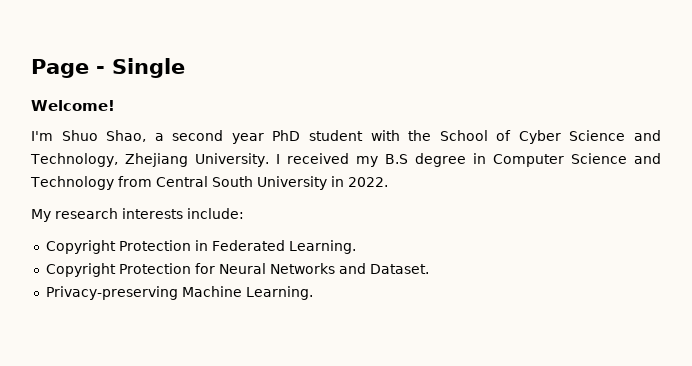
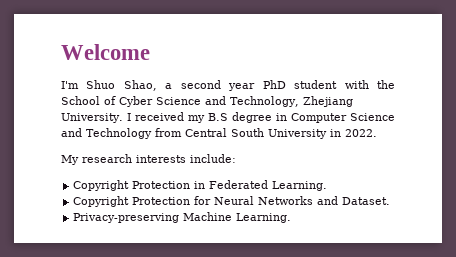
- Page - Single
- Welcome!
+ Welcome

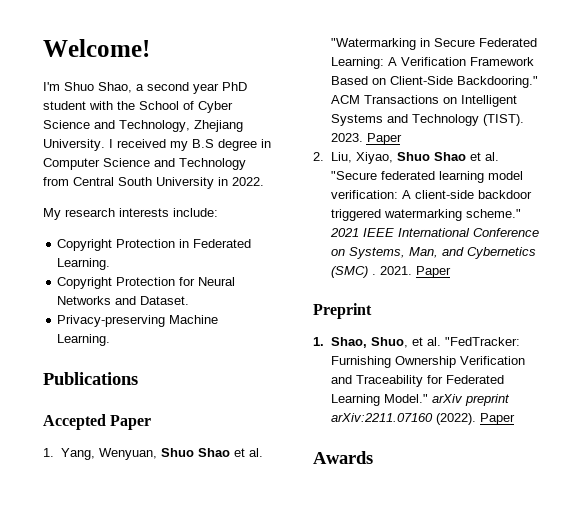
- Welcome
+ Welcome!
+ Publications
+ Accepted Paper
+ 1. Yang, Wenyuan, Shuo Shao et al. "Watermarking in Secure Federated Learning: A Verification Framework Based on Client-Side Backdooring." ACM Transactions on Intelligent Systems and Technology (TIST). 2023. Paper
+ 2. Liu, Xiyao, Shuo Shao et al. "Secure federated learning model verification: A client-side backdoor triggered watermarking scheme." 2021 IEEE International Conference on Systems, Man, and Cybernetics (SMC) . 2021. Paper
+ Preprint
+ 1. Shao, Shuo, et al. "FedTracker: Furnishing Ownership Verification and Traceability for Federated Learning Model." arXiv preprint arXiv:2211.07160 (2022). Paper
+ Awards

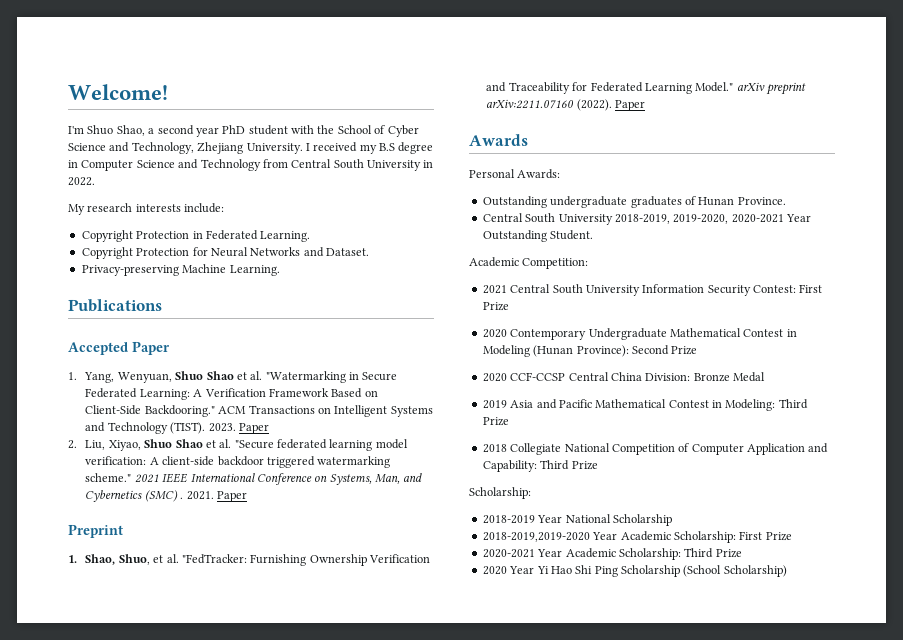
+ Personal Awards:
+ Outstanding undergraduate graduates of Hunan Province.
+ Central South University 2018-2019, 2019-2020, 2020-2021 Year Outstanding Student.
+ Academic Competition:
+ 2021 Central South University Information Security Contest: First Prize
+ 2020 Contemporary Undergraduate Mathematical Contest in Modeling (Hunan Province): Second Prize
+ 2020 CCF-CCSP Central China Division: Bronze Medal
+ 2019 Asia and Pacific Mathematical Contest in Modeling: Third Prize
+ 2018 Collegiate National Competition of Computer Application and Capability: Third Prize
+ Scholarship:
+ 2018-2019 Year National Scholarship
+ 2018-2019,2019-2020 Year Academic Scholarship: First Prize
+ 2020-2021 Year Academic Scholarship: Third Prize
+ 2020 Year Yi Hao Shi Ping Scholarship (School Scholarship)

